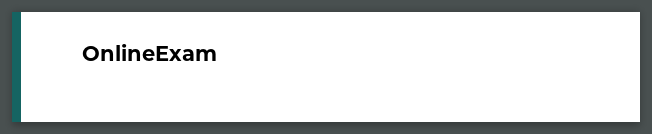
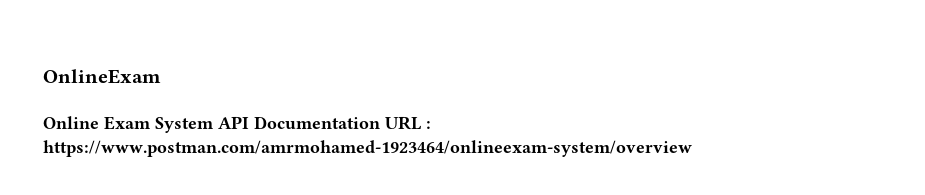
+ Online Exam System API Documentation URL : https://www.postman.com/amrmohamed-1923464/onlineexam-system/overview

